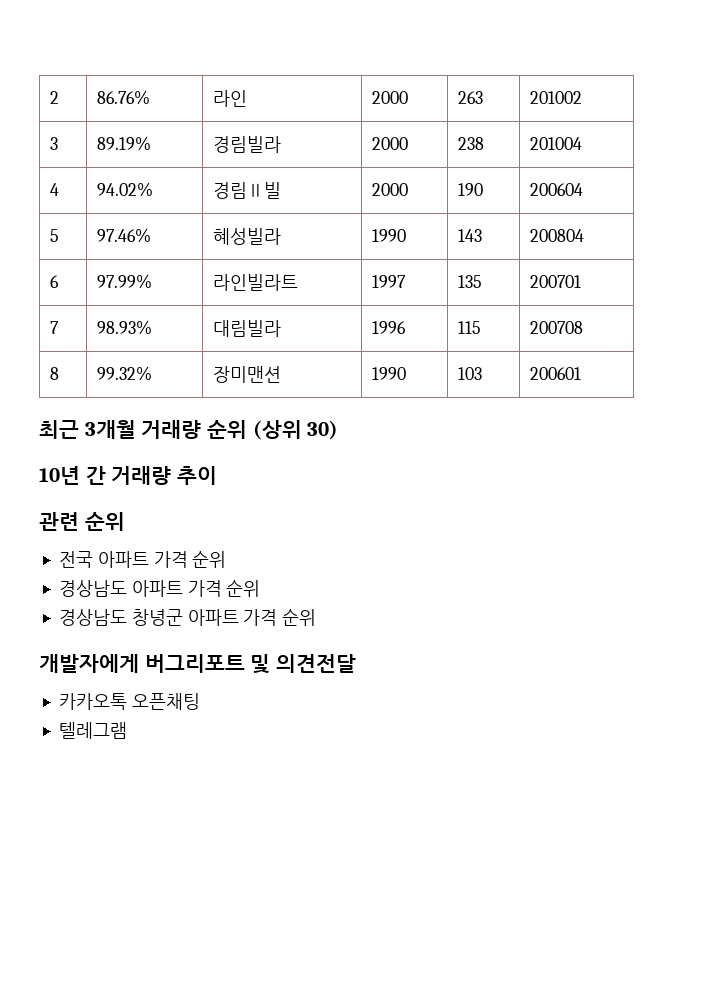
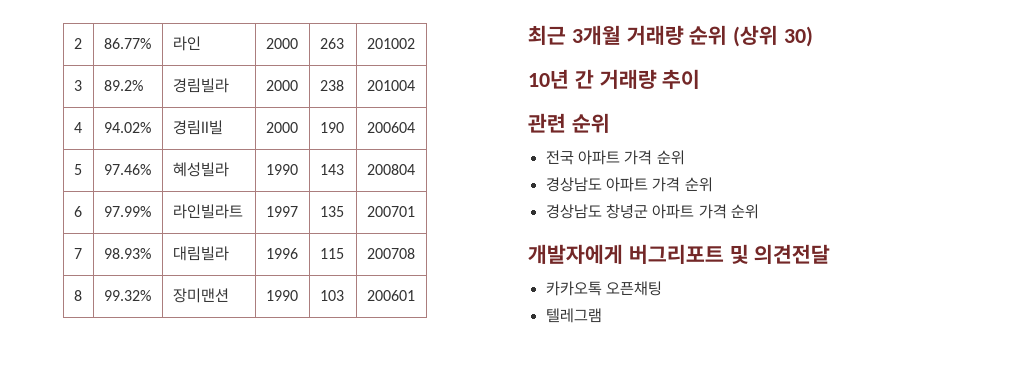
- 2 | 86.76% | 라인 | 2000 | 263 | 201002
+ 2 | 86.77% | 라인 | 2000 | 263 | 201002
- 3 | 89.19% | 경림빌라 | 2000 | 238 | 201004
+ 3 | 89.2% | 경림빌라 | 2000 | 238 | 201004

